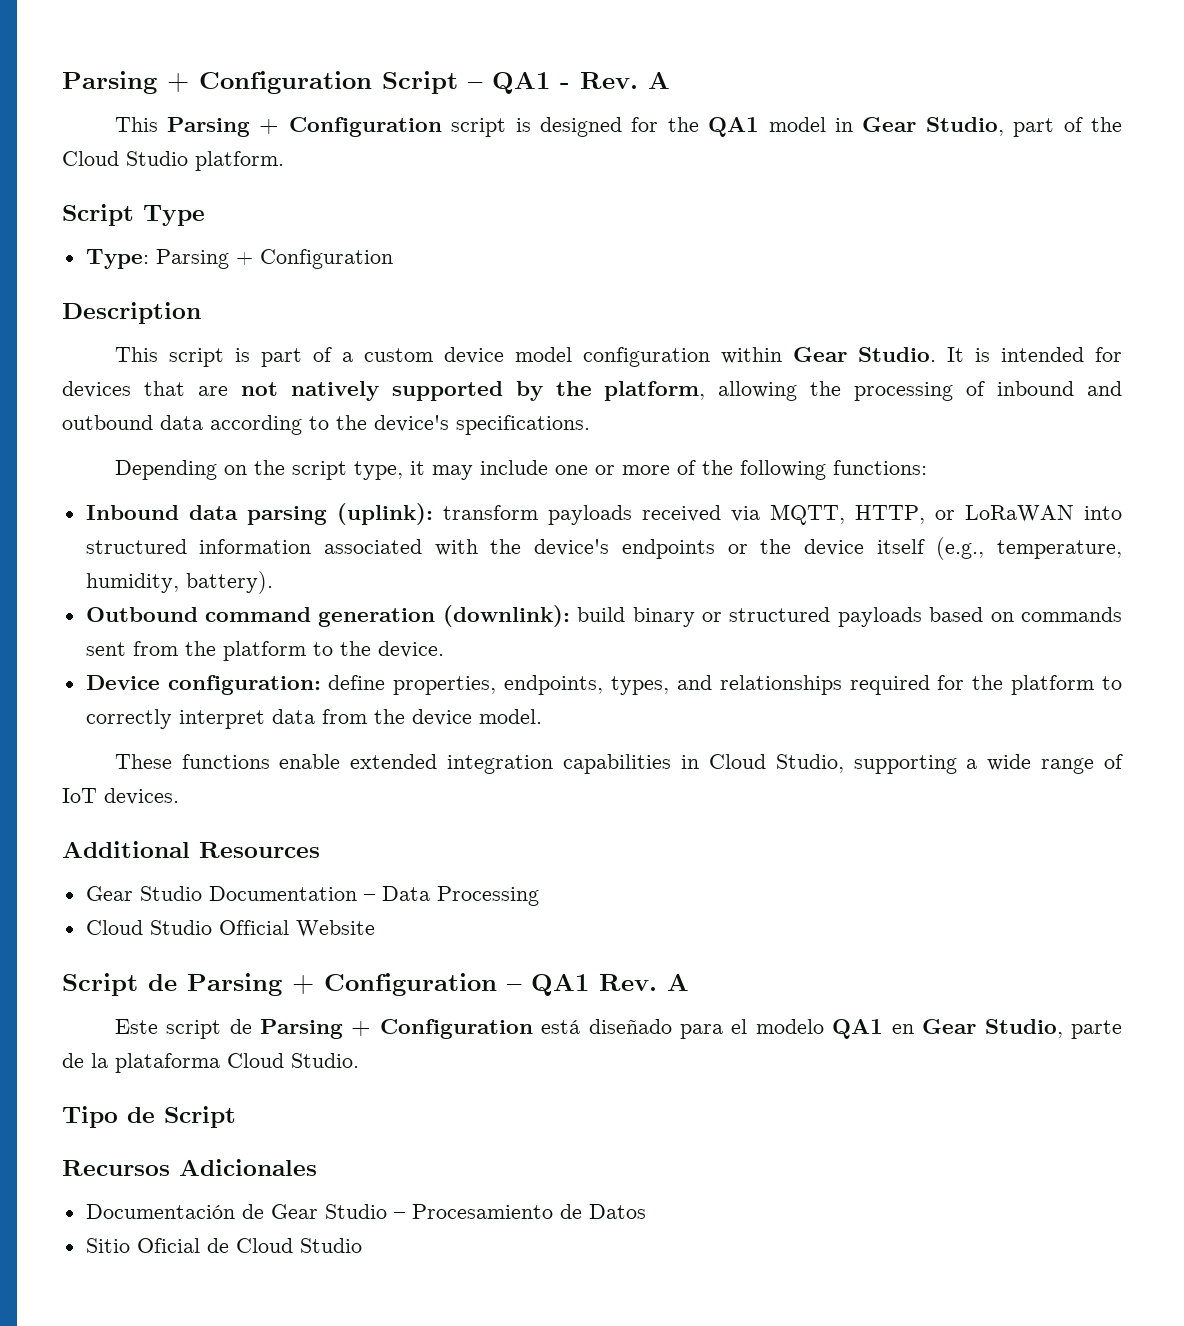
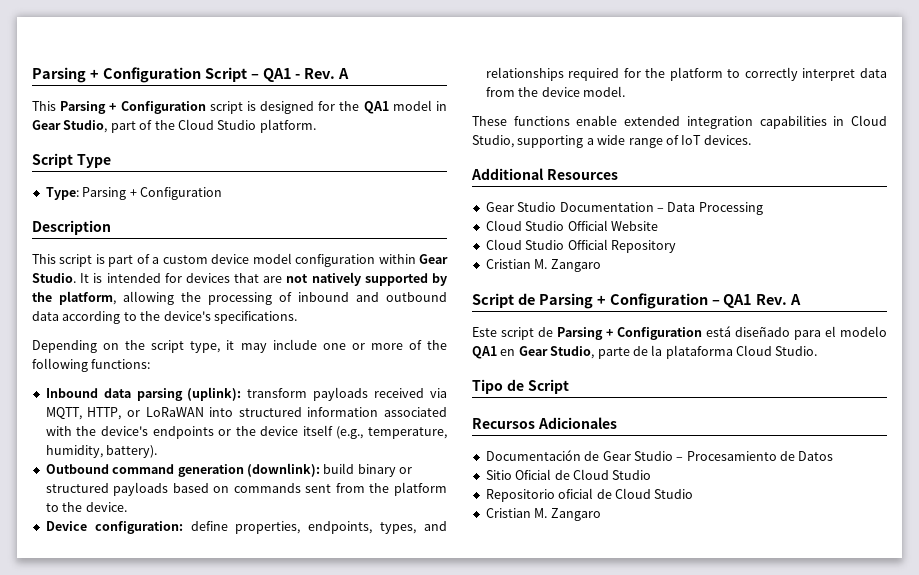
+ Cloud Studio Official Repository
+ Cristian M. Zangaro
+ Repositorio oficial de Cloud Studio
+ Cristian M. Zangaro

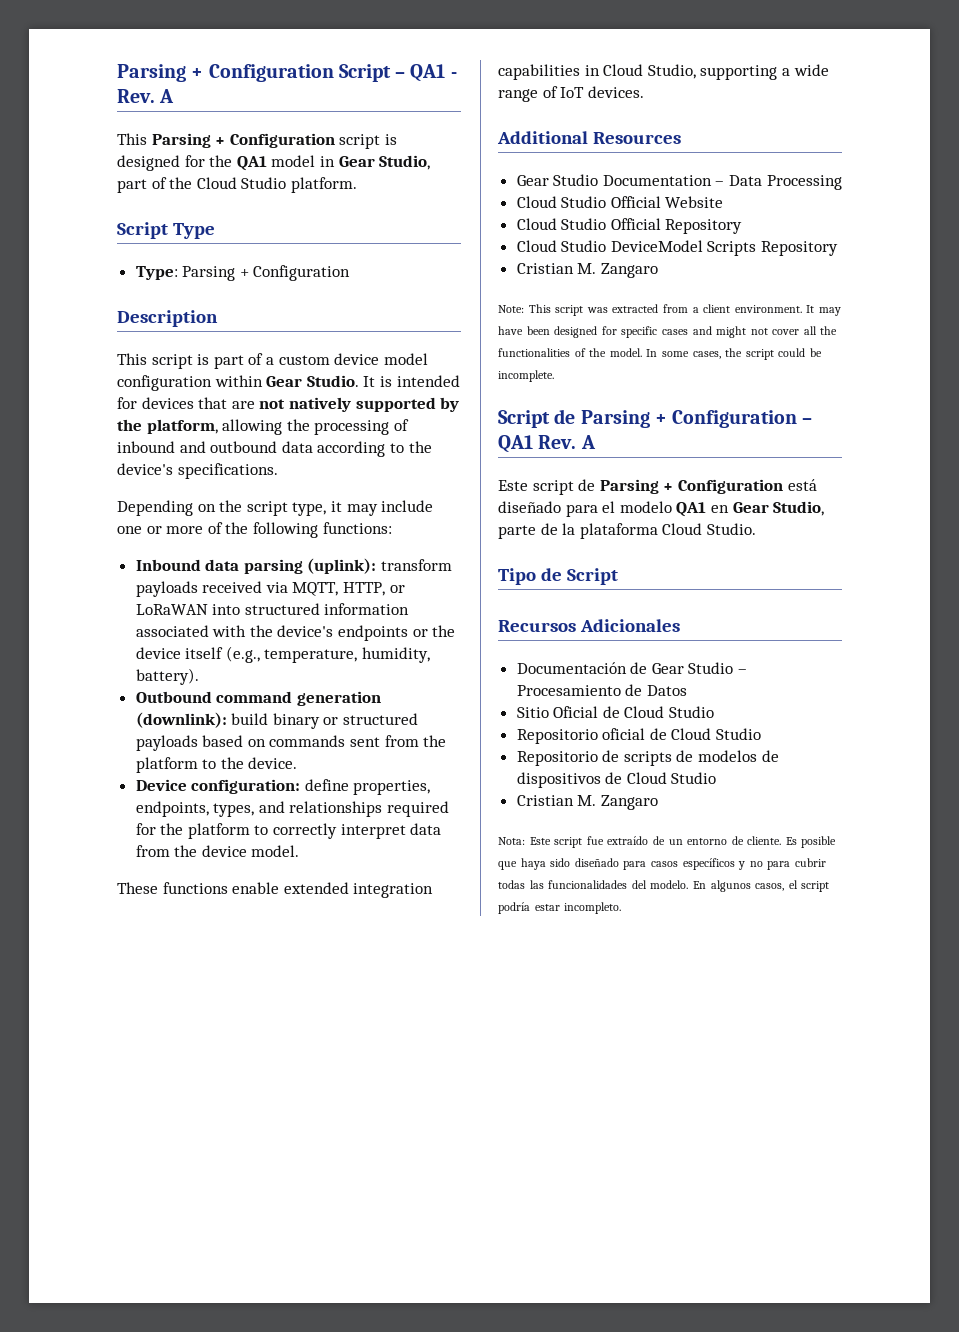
  Cloud Studio Official Repository
+ Cloud Studio DeviceModel Scripts Repository
  Cristian M. Zangaro
+ Note: This script was extracted from a client environment. It may have been designed for specific cases and might not cover all the functionalities of the model. In some cases, the script could be incomplete.
  Repositorio oficial de Cloud Studio
+ Repositorio de scripts de modelos de dispositivos de Cloud Studio
  Cristian M. Zangaro
+ Nota: Este script fue extraído de un entorno de cliente. Es posible que haya sido diseñado para casos específicos y no para cubrir todas las funcionalidades del modelo. En algunos casos, el script podría estar incompleto.

